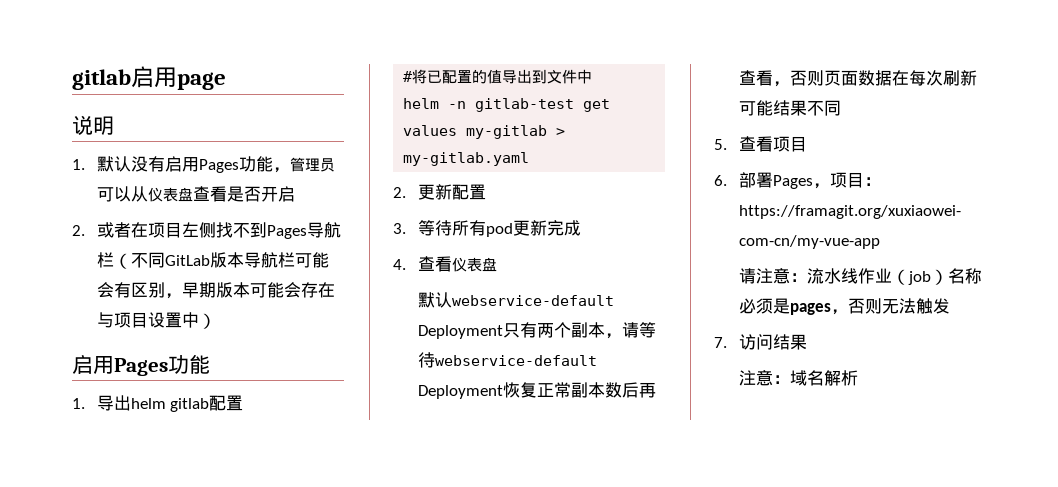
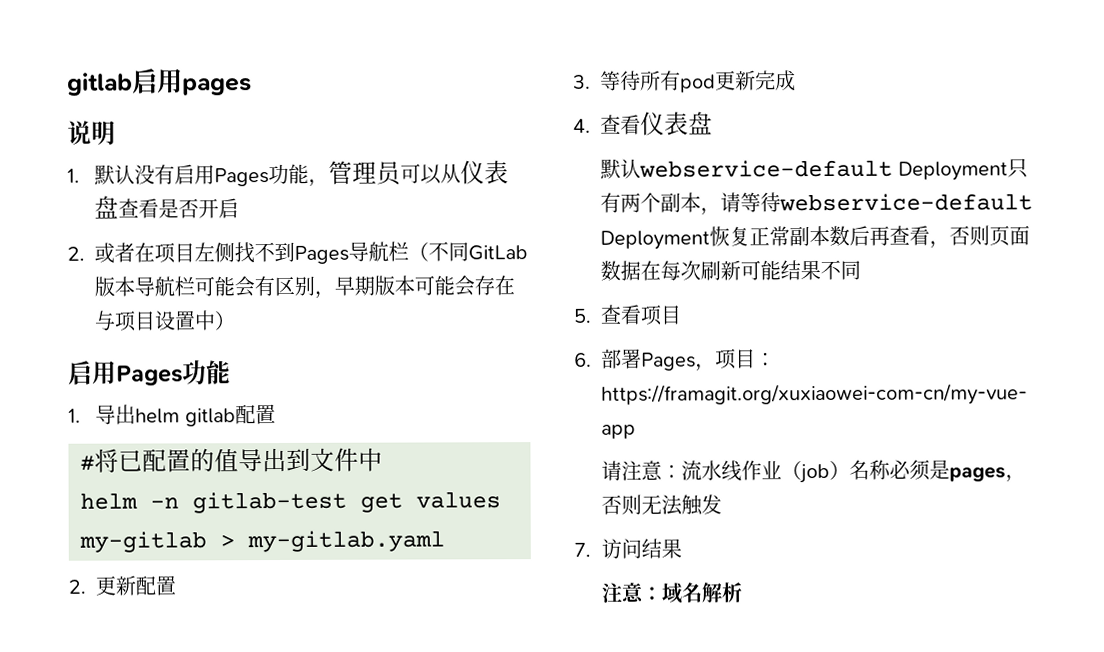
- gitlab启用page
+ gitlab启用pages

